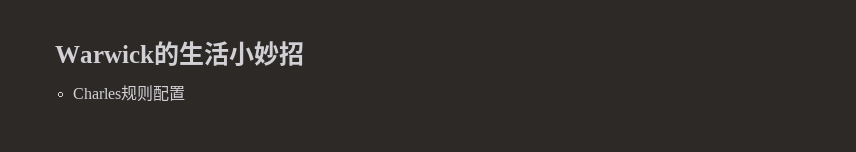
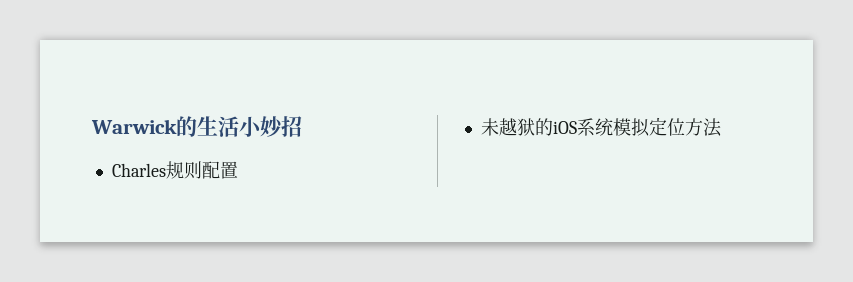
+ 未越狱的iOS系统模拟定位方法

